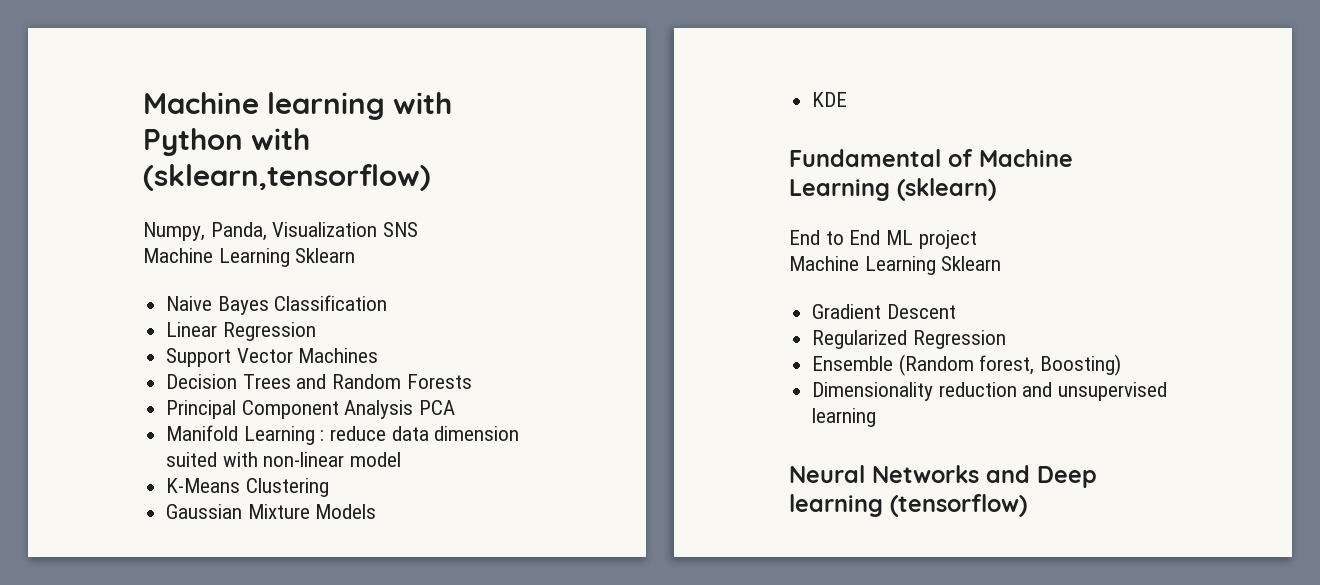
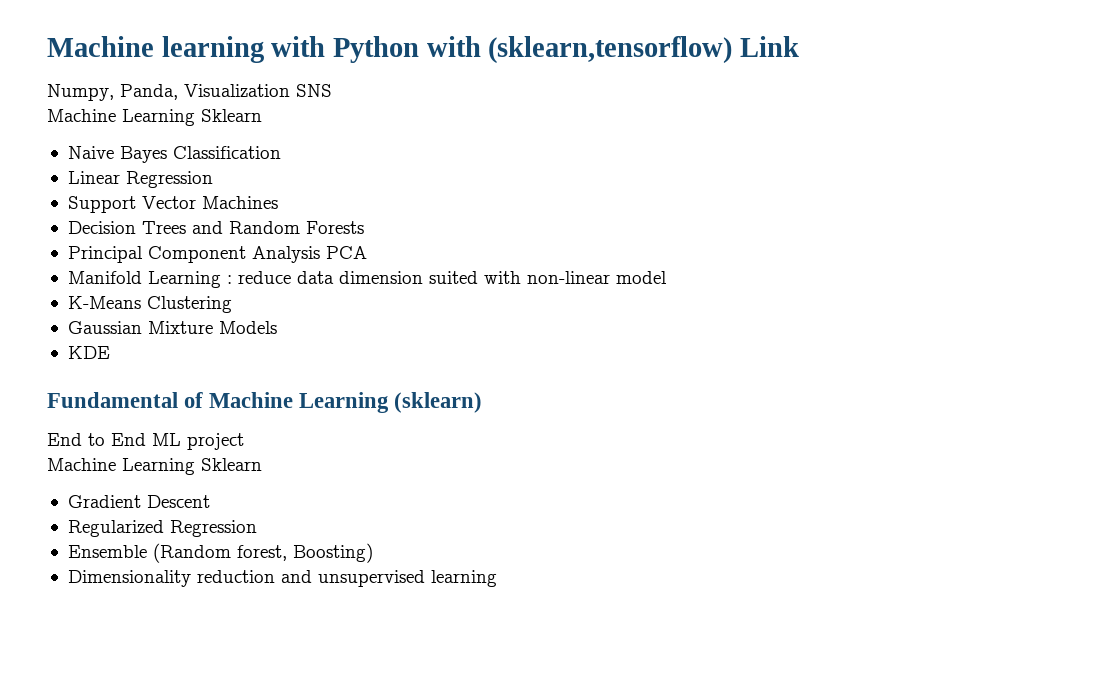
- Machine learning with Python with (sklearn,tensorflow)
+ Machine learning with Python with (sklearn,tensorflow) Link
- Neural Networks and Deep learning (tensorflow)

